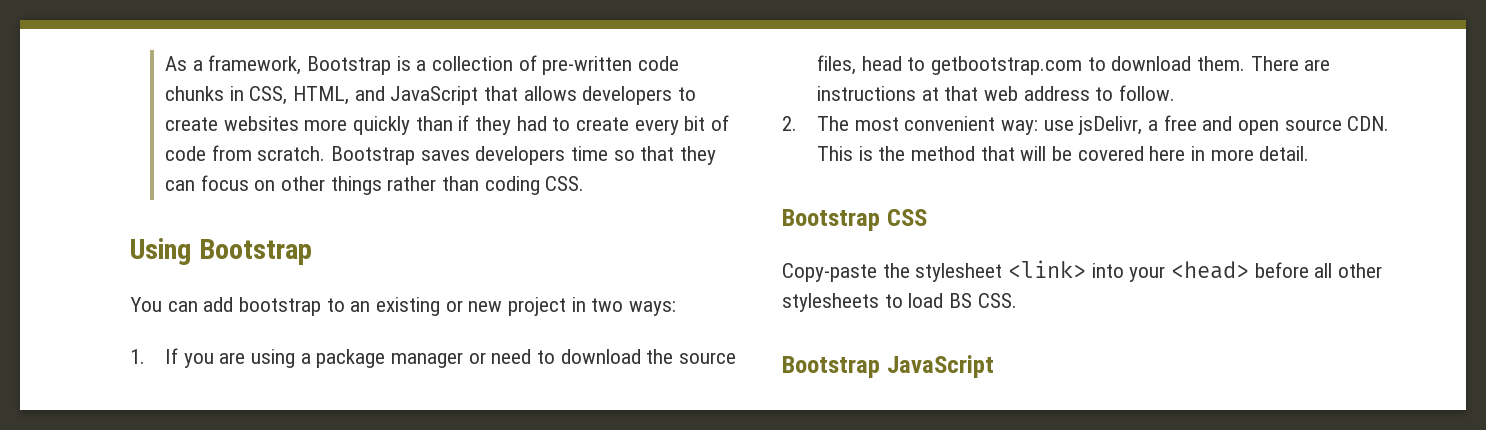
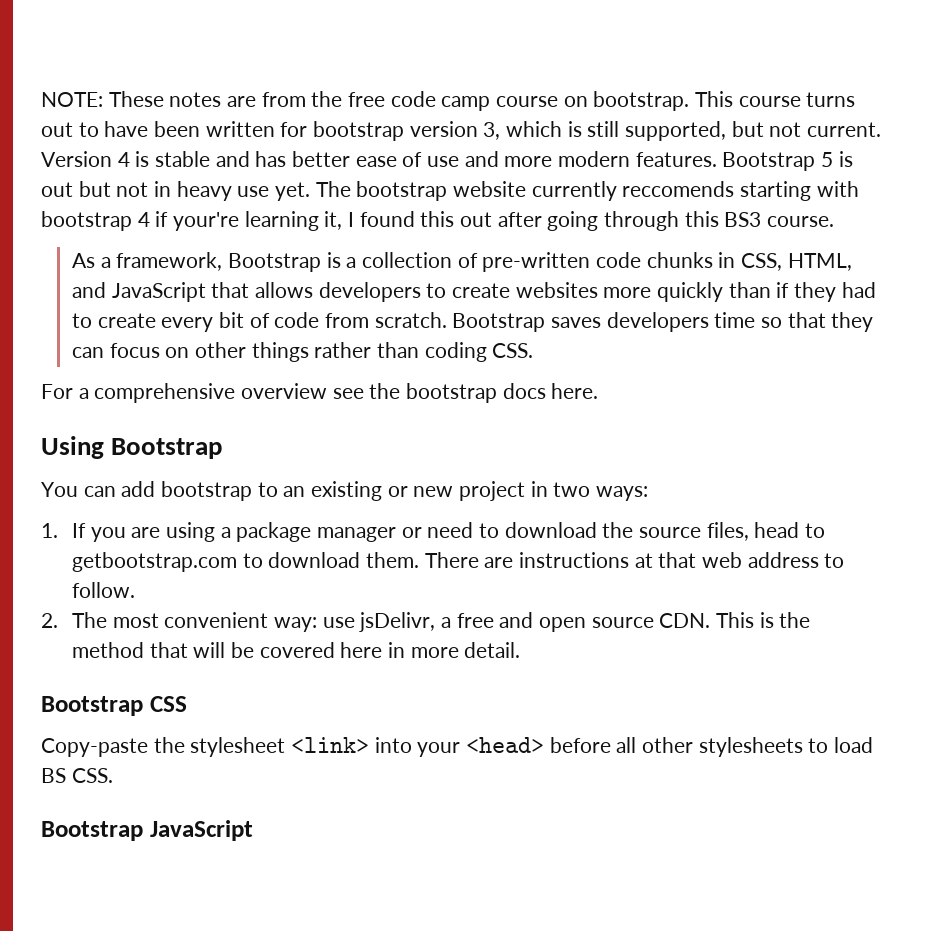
+ NOTE: These notes are from the free code camp course on bootstrap. This course turns out to have been written for bootstrap version 3, which is still supported, but not current. Version 4 is stable and has better ease of use and more modern features. Bootstrap 5 is out but not in heavy use yet. The bootstrap website currently reccomends starting with bootstrap 4 if your're learning it, I found this out after going through this BS3 course.
+ For a comprehensive overview see the bootstrap docs here.

